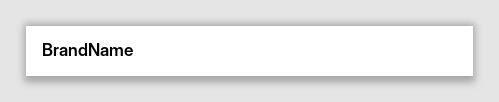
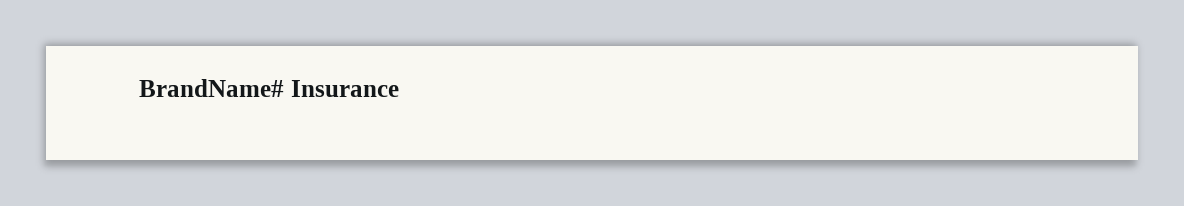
- BrandName
+ BrandName# Insurance

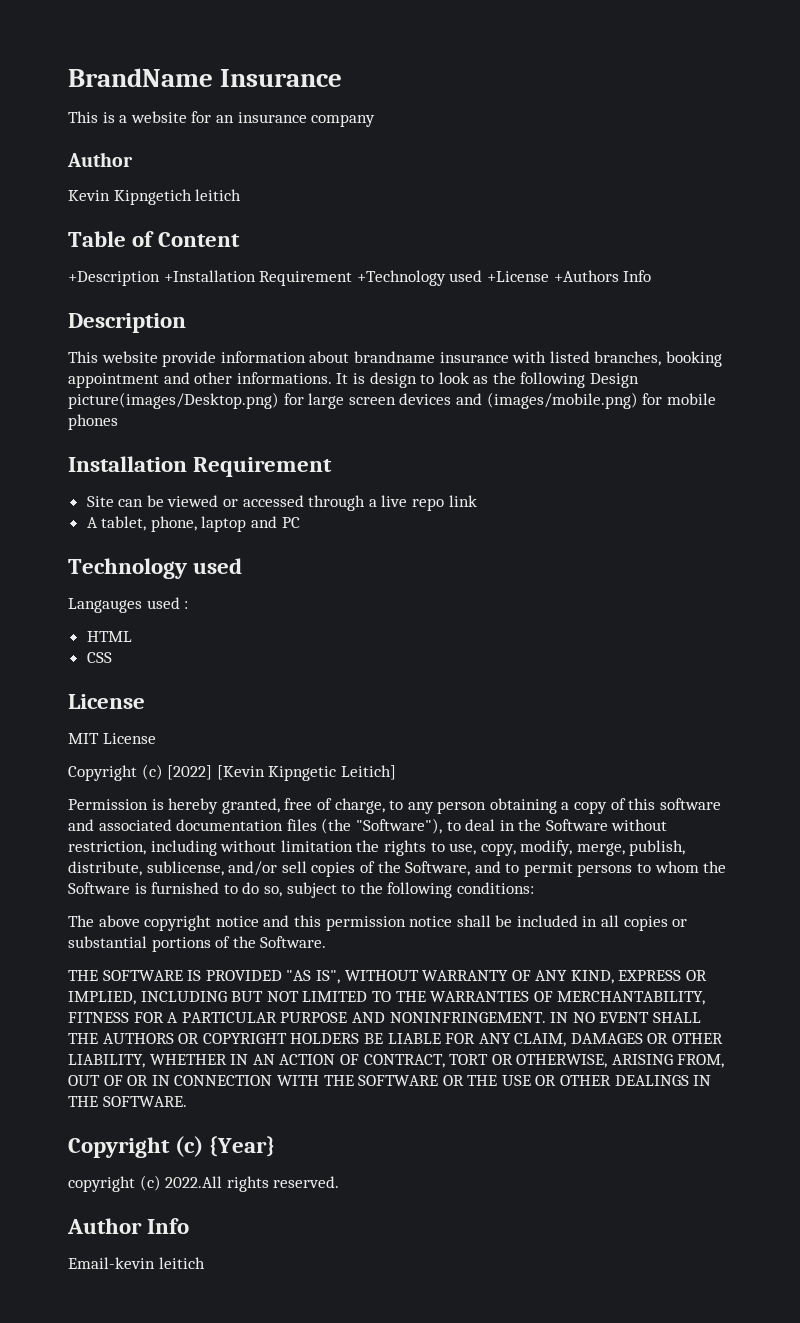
- BrandName# Insurance
+ BrandName Insurance
+ This is a website for an insurance company
+ Author
+ Kevin Kipngetich leitich
+ Table of Content
+ +Description +Installation Requirement +Technology used +License +Authors Info
+ Description
+ This website provide information about brandname insurance with listed branches, booking appointment and other informations. It is design to look as the following Design picture(images/Desktop.png) for large screen devices and (images/mobile.png) for mobile phones
+ Installation Requirement
+ Site can be viewed or accessed through a live repo link
+ A tablet, phone, laptop and PC
+ Technology used
+ Langauges used :
+ HTML
+ CSS
+ License
+ MIT License
+ Copyright (c) [2022] [Kevin Kipngetic Leitich]
+ Permission is hereby granted, free of charge, to any person obtaining a copy of this software and associated documentation files (the "Software"), to deal in the Software without restriction, including without limitation the rights to use, copy, modify, merge, publish, distribute, sublicense, and/or sell copies of the Software, and to permit persons to whom the Software is furnished to do so, subject to the following conditions:
+ The above copyright notice and this permission notice shall be included in all copies or substantial portions of the Software.
+ THE SOFTWARE IS PROVIDED "AS IS", WITHOUT WARRANTY OF ANY KIND, EXPRESS OR IMPLIED, INCLUDING BUT NOT LIMITED TO THE WARRANTIES OF MERCHANTABILITY, FITNESS FOR A PARTICULAR PURPOSE AND NONINFRINGEMENT. IN NO EVENT SHALL THE AUTHORS OR COPYRIGHT HOLDERS BE LIABLE FOR ANY CLAIM, DAMAGES OR OTHER LIABILITY, WHETHER IN AN ACTION OF CONTRACT, TORT OR OTHERWISE, ARISING FROM, OUT OF OR IN CONNECTION WITH THE SOFTWARE OR THE USE OR OTHER DEALINGS IN THE SOFTWARE.
+ Copyright (c) {Year}
+ copyright (c) 2022.All rights reserved.
+ Author Info
+ Email-kevin leitich

